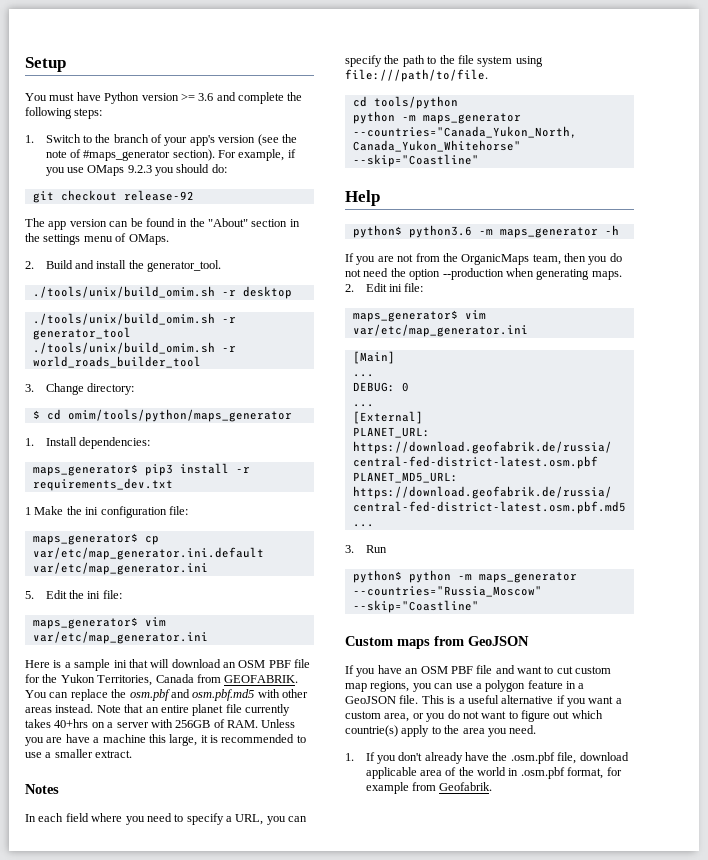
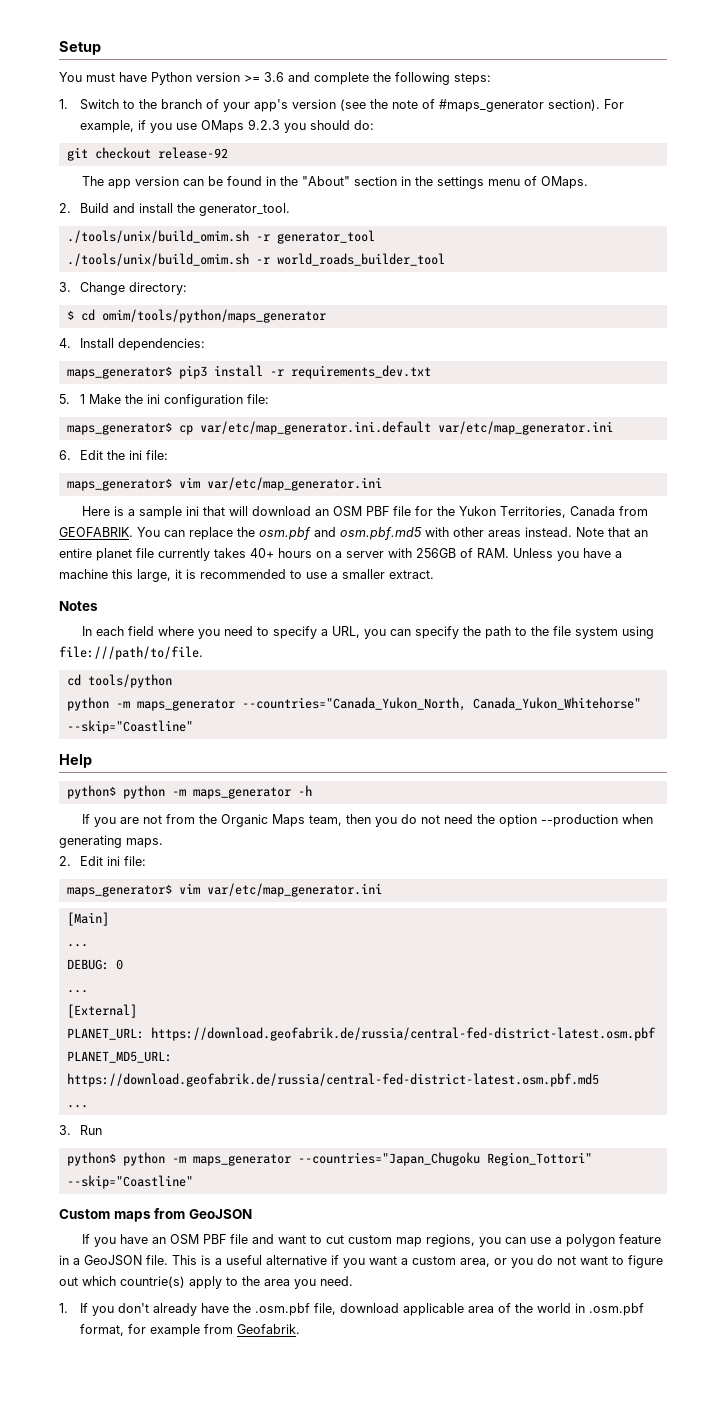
- ./tools/unix/build_omim.sh -r desktop
- 1. Install dependencies:
+ 4. Install dependencies:
- 1 Make the ini configuration file:
+ 5. 1 Make the ini configuration file:
- 5. Edit the ini file:
+ 6. Edit the ini file:
- Note that an entire planet file currently takes 40+hrs on a server with 256GB of RAM. Unless you are have a machine this large, it is recommended to use a smaller extract.
+ Note that an entire planet file currently takes 40+ hours on a server with 256GB of RAM. Unless you have a machine this large, it is recommended to use a smaller extract.
- python$ python3.6 -m maps_generator -h
+ python$ python -m maps_generator -h
- If you are not from the OrganicMaps team, then you do not need the option --production when generating maps.
+ If you are not from the Organic Maps team, then you do not need the option --production when generating maps.
- python$ python -m maps_generator --countries="Russia_Moscow" --skip="Coastline"
+ python$ python -m maps_generator --countries="Japan_Chugoku Region_Tottori" --skip="Coastline"

